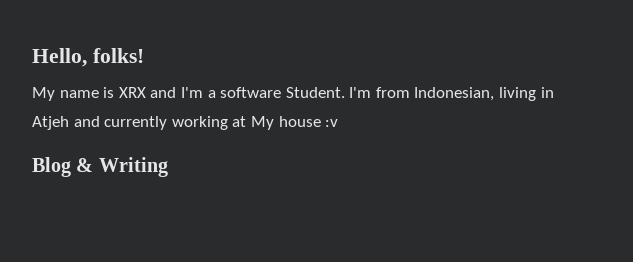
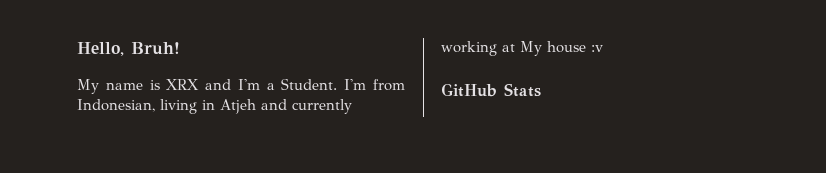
- Hello, folks!
+ Hello, Bruh!
- My name is XRX and I'm a software Student.
+ My name is XRX and I'm a Student.
- Blog & Writing
+ GitHub Stats

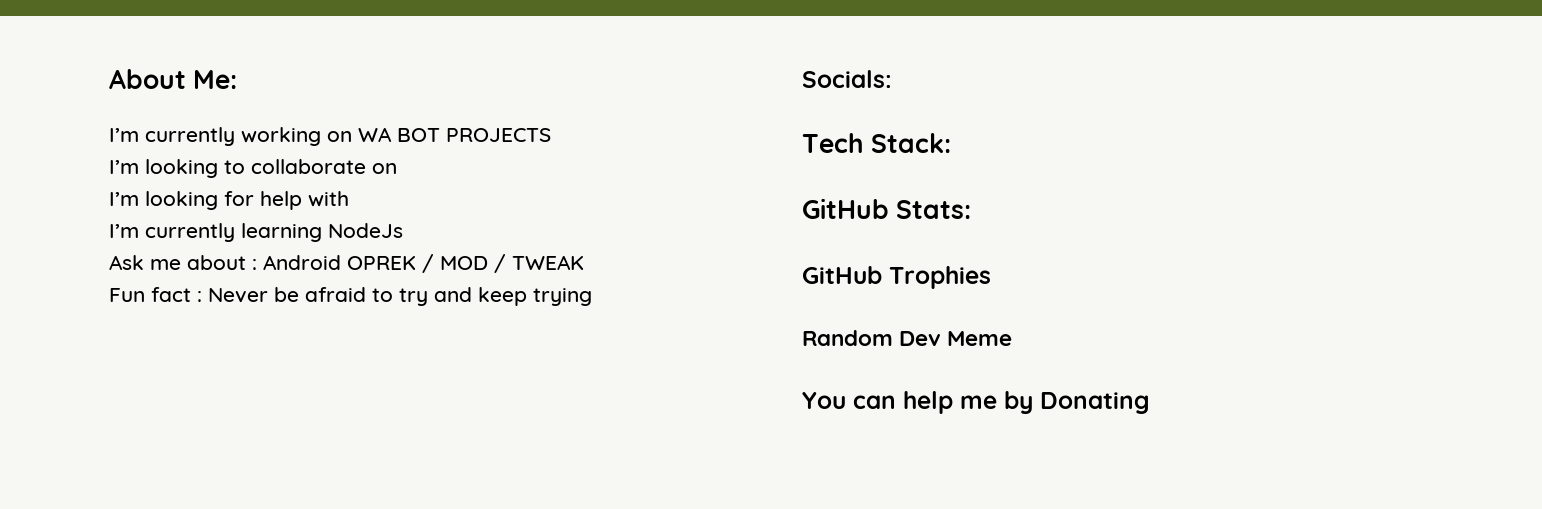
- Hello, Bruh!
- My name is XRX and I'm a Student. I'm from Indonesian, living in Atjeh and currently working at My house :v
- GitHub Stats
+ About Me:
+ I’m currently working on WA BOT PROJECTS
+ I’m looking to collaborate on
+ I’m looking for help with
+ I’m currently learning NodeJs
+ Ask me about : Android OPREK / MOD / TWEAK
+ Fun fact : Never be afraid to try and keep trying
+ Socials:
+ Tech Stack:
+ GitHub Stats:
+ GitHub Trophies
+ Random Dev Meme
+ You can help me by Donating

